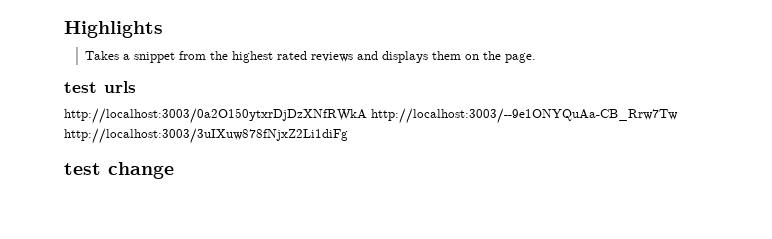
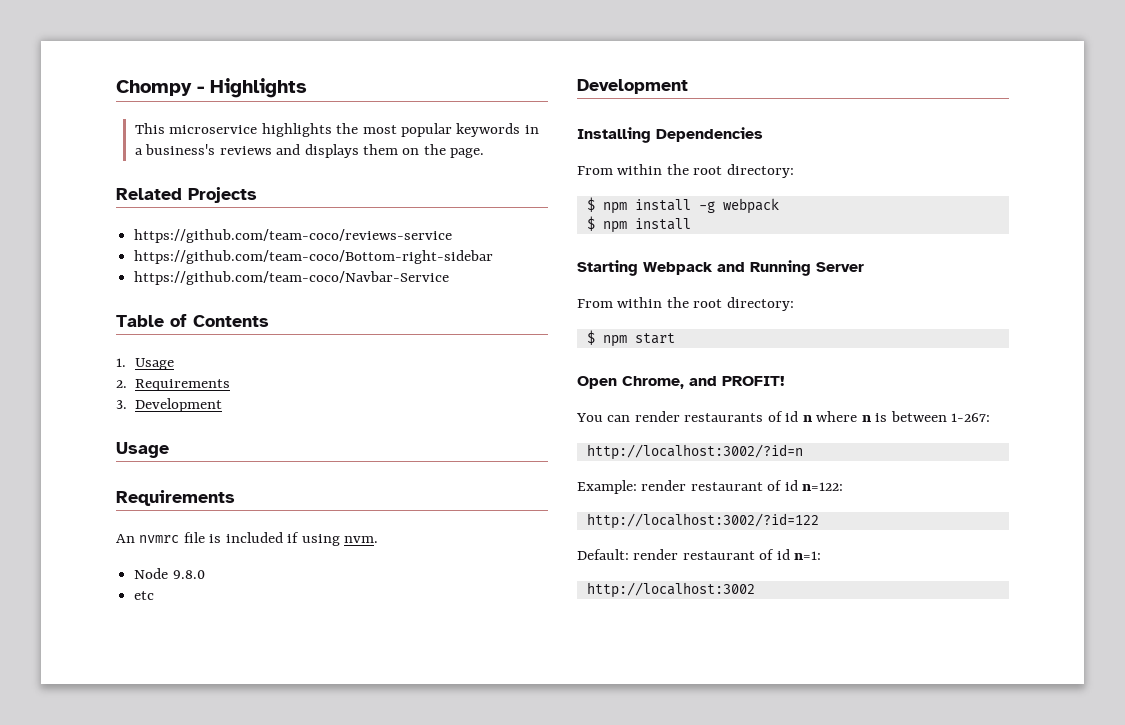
- Highlights
+ Chompy - Highlights
- Takes a snippet from the highest rated reviews and displays them on the page.
+ This microservice highlights the most popular keywords in a business's reviews and displays them on the page.
- test urls
- http://localhost:3003/0a2O150ytxrDjDzXNfRWkA http://localhost:3003/--9e1ONYQuAa-CB_Rrw7Tw http://localhost:3003/3uIXuw878fNjxZ2Li1diFg
- test change
+ Related Projects
+ https://github.com/team-coco/reviews-service
+ https://github.com/team-coco/Bottom-right-sidebar
+ https://github.com/team-coco/Navbar-Service
+ Table of Contents
+ 1. Usage
+ 2. Requirements
+ 3. Development
+ Usage
+ Requirements
+ An nvmrc file is included if using nvm.
+ Node 9.8.0
+ etc
+ Development
+ Installing Dependencies
+ From within the root directory:
+ $ npm install -g webpack
+ $ npm install
+ Starting Webpack and Running Server
+ From within the root directory:
+ $ npm start
+ Open Chrome, and PROFIT!
+ You can render restaurants of id n where n is between 1-267:
+ http://localhost:3002/?id=n
+ Example: render restaurant of id n=122:
+ http://localhost:3002/?id=122
+ Default: render restaurant of id n=1:
+ http://localhost:3002

